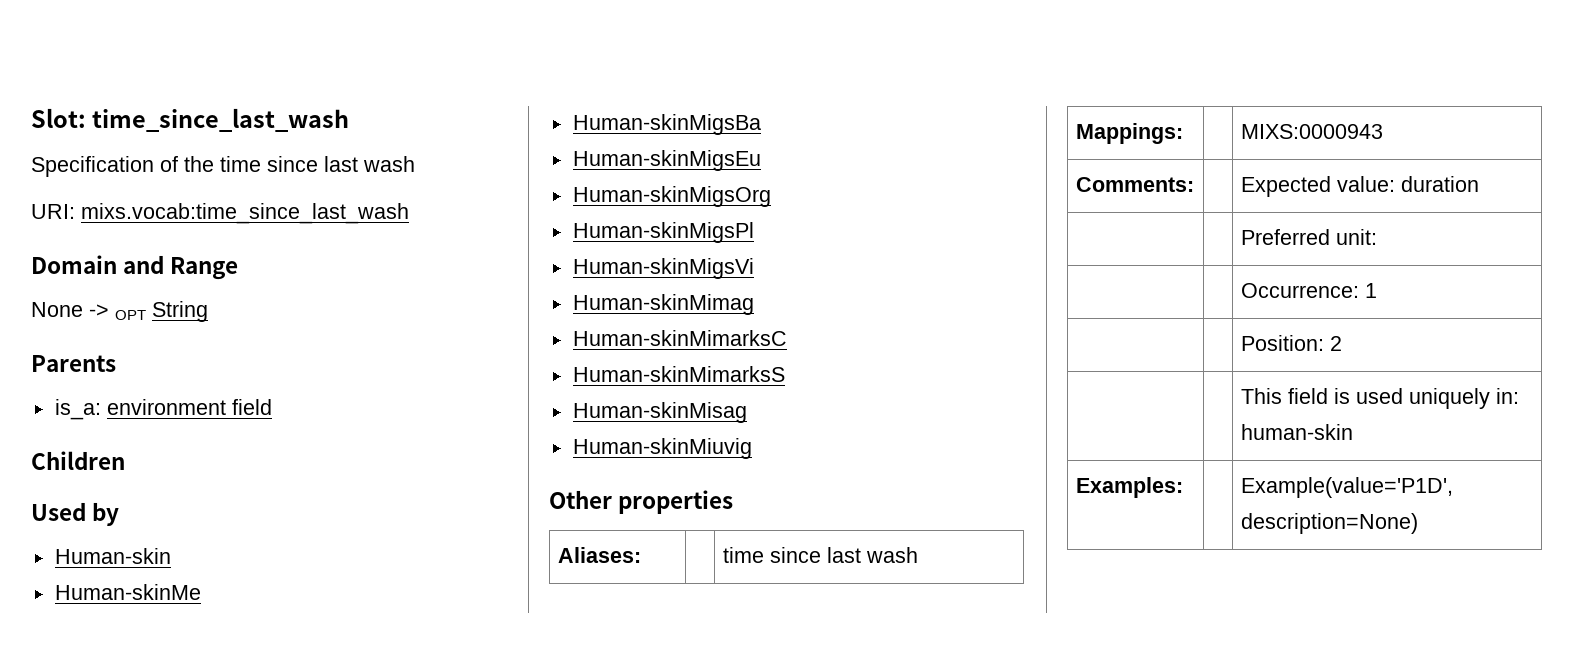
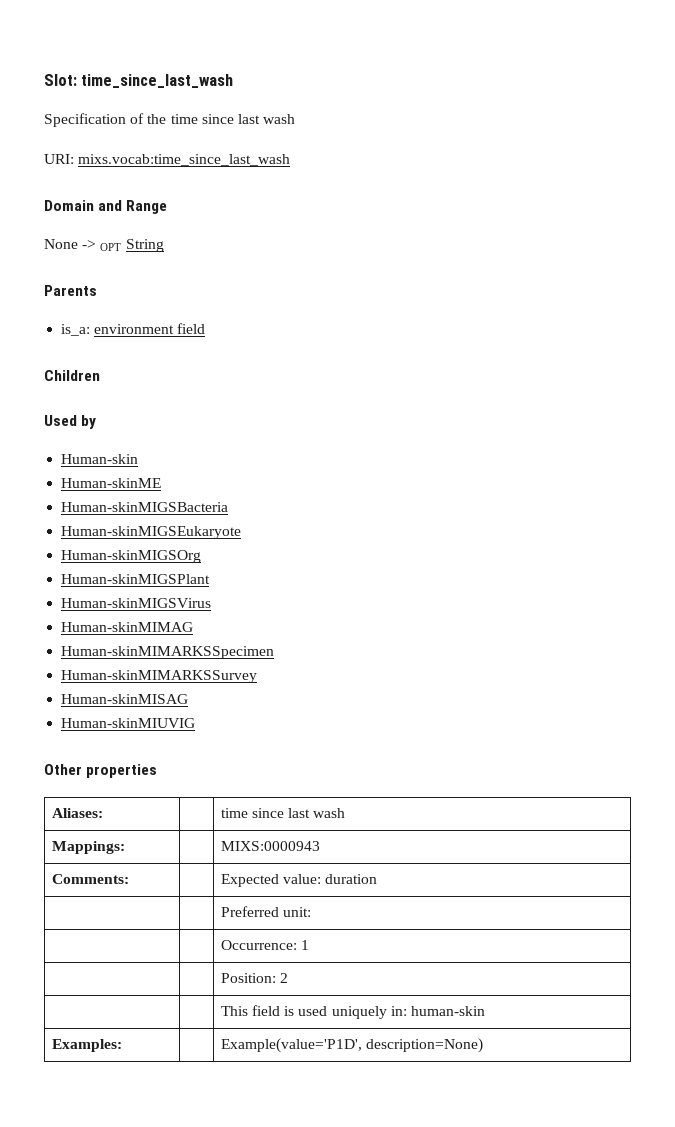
- Human-skinMe
- Human-skinMigsBa
- Human-skinMigsEu
- Human-skinMigsOrg
- Human-skinMigsPl
- Human-skinMigsVi
- Human-skinMimag
- Human-skinMimarksC
- Human-skinMimarksS
- Human-skinMisag
- Human-skinMiuvig
+ Human-skinME
+ Human-skinMIGSBacteria
+ Human-skinMIGSEukaryote
+ Human-skinMIGSOrg
+ Human-skinMIGSPlant
+ Human-skinMIGSVirus
+ Human-skinMIMAG
+ Human-skinMIMARKSSpecimen
+ Human-skinMIMARKSSurvey
+ Human-skinMISAG
+ Human-skinMIUVIG

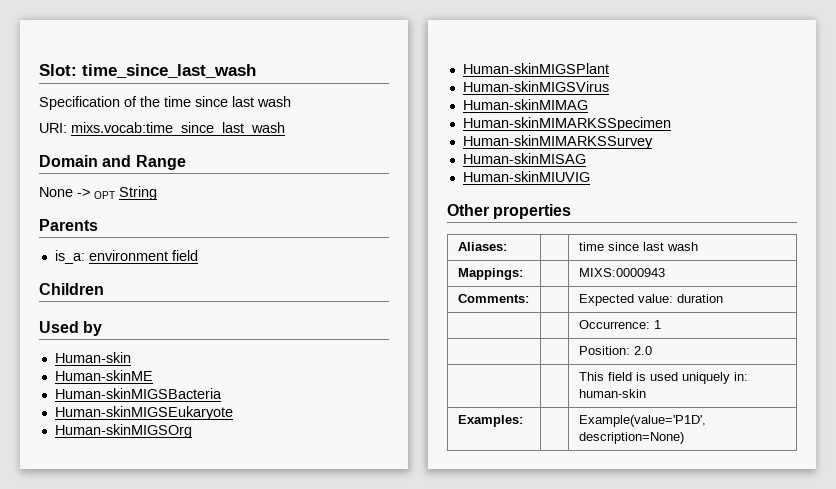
- | | Preferred unit:
- | | Position: 2
+ | | Position: 2.0

